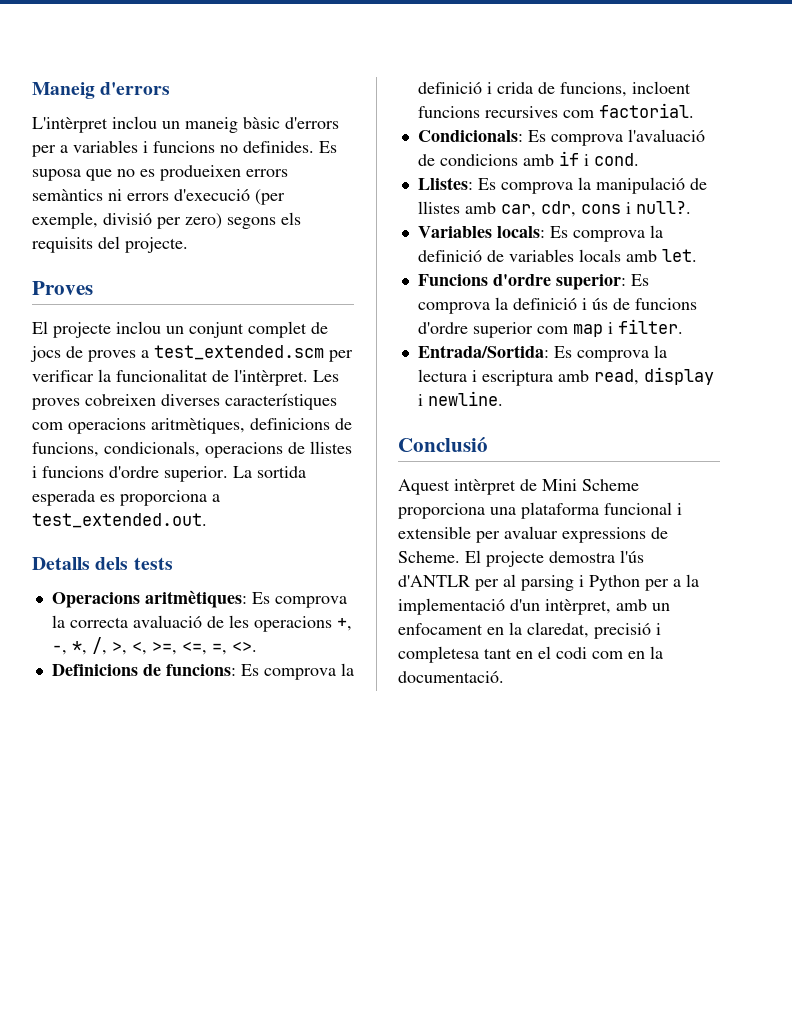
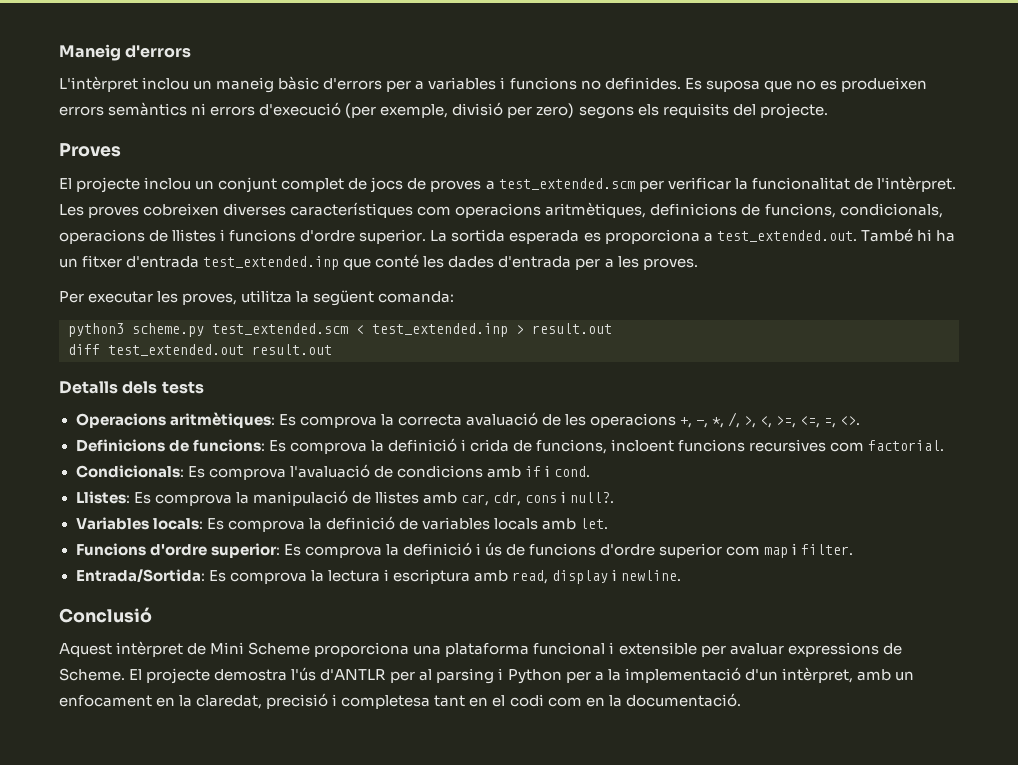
- La sortida esperada es proporciona a test_extended.out.
+ La sortida esperada es proporciona a test_extended.out. També hi ha un fitxer d'entrada test_extended.inp que conté les dades d'entrada per a les proves.
+ Per executar les proves, utilitza la següent comanda:
+ python3 scheme.py test_extended.scm < test_extended.inp > result.out
+ diff test_extended.out result.out

